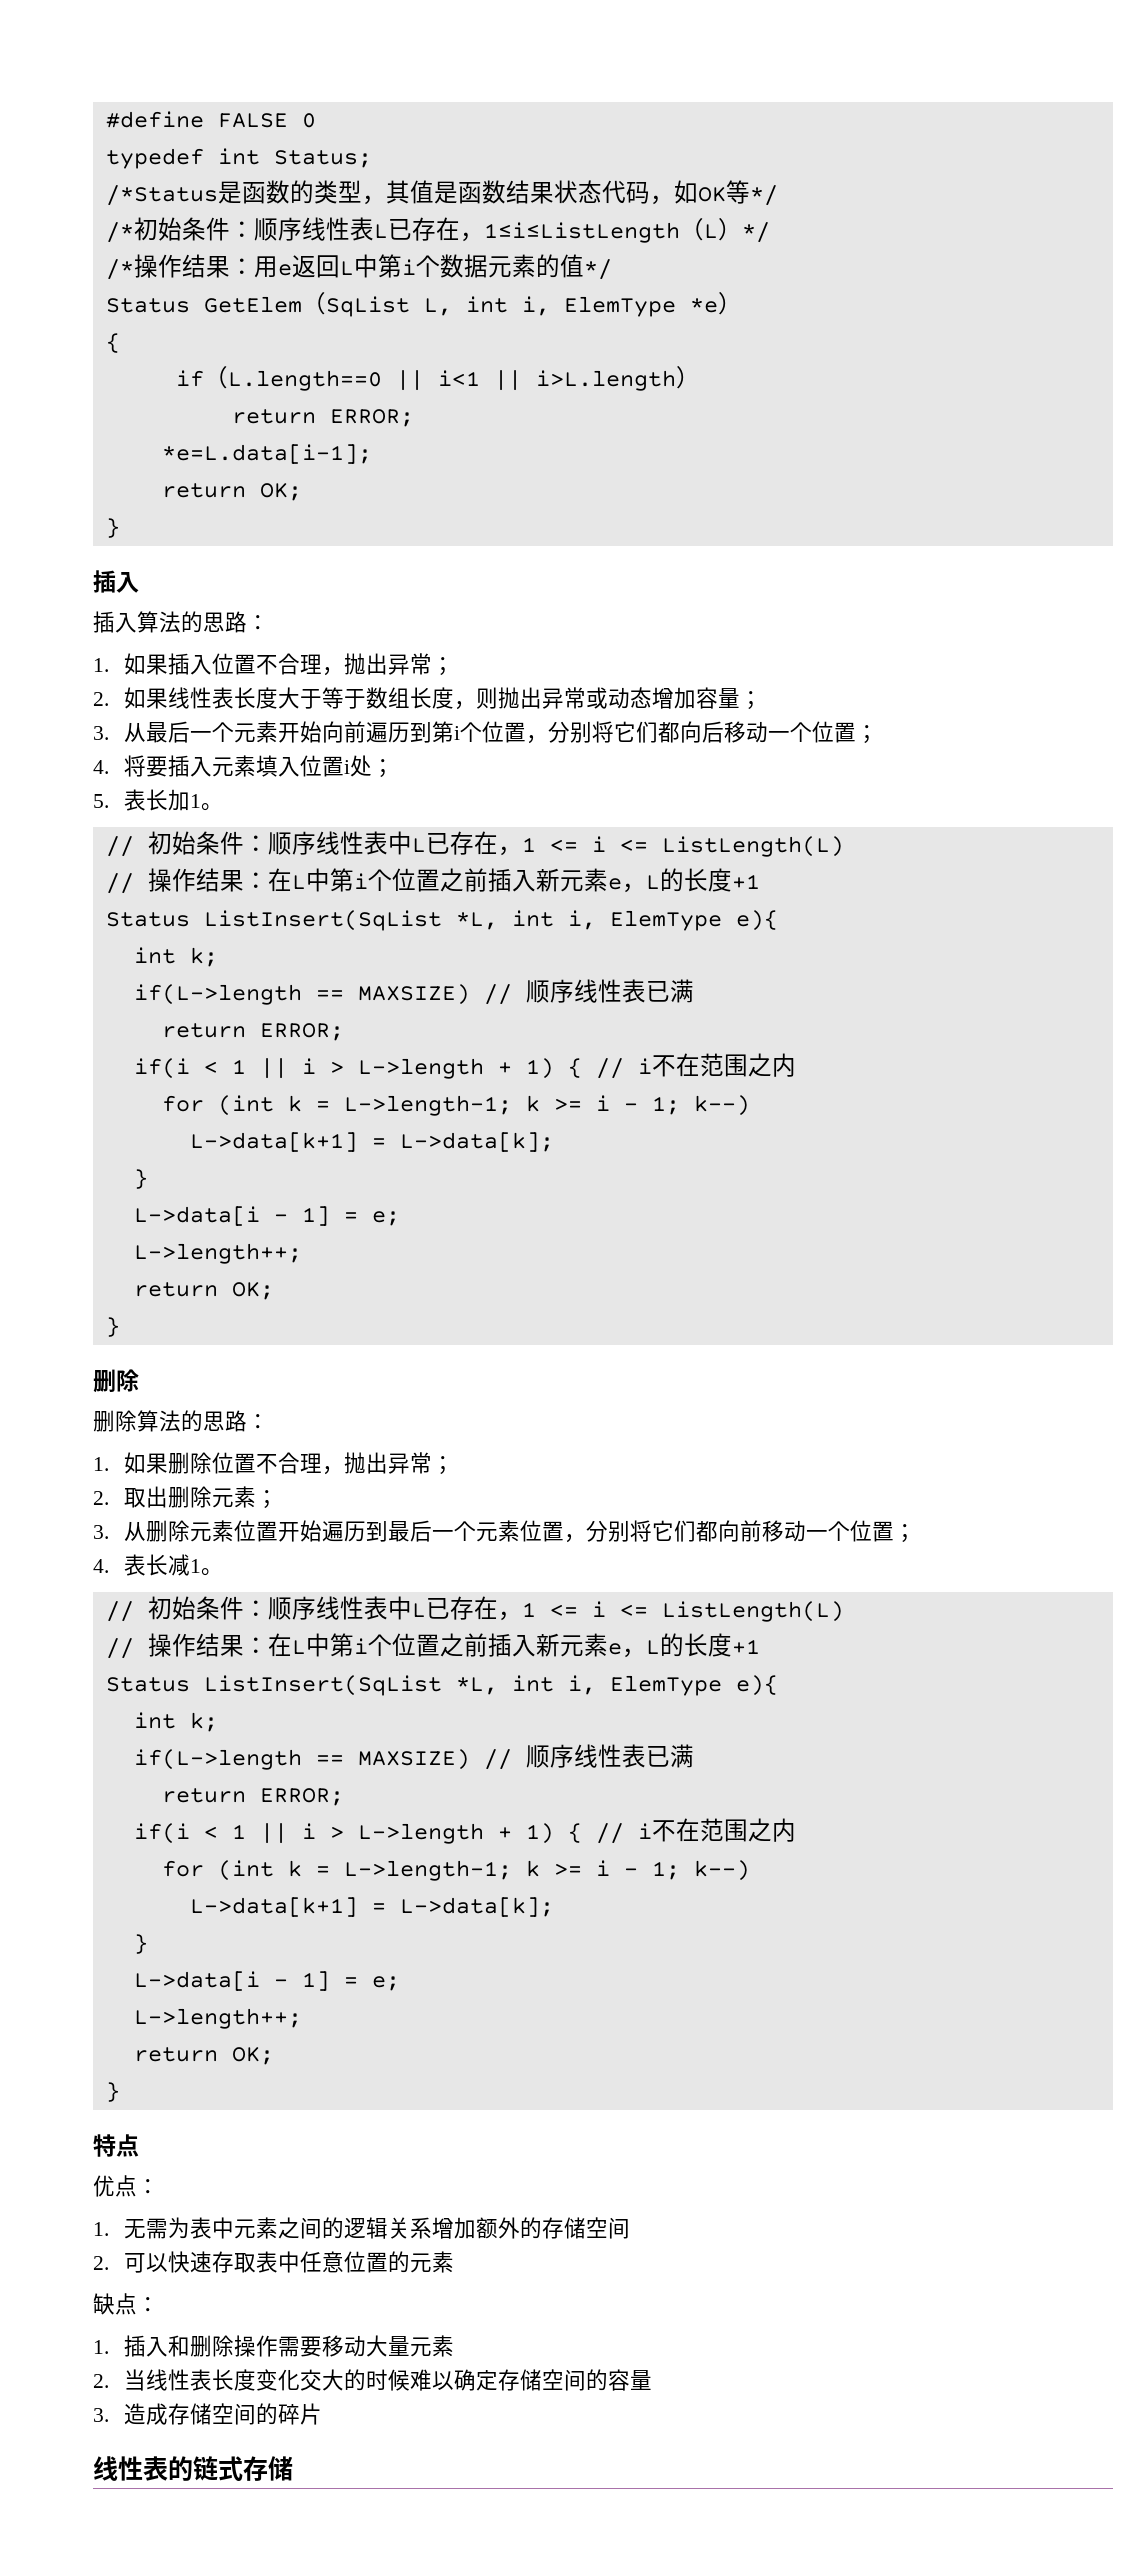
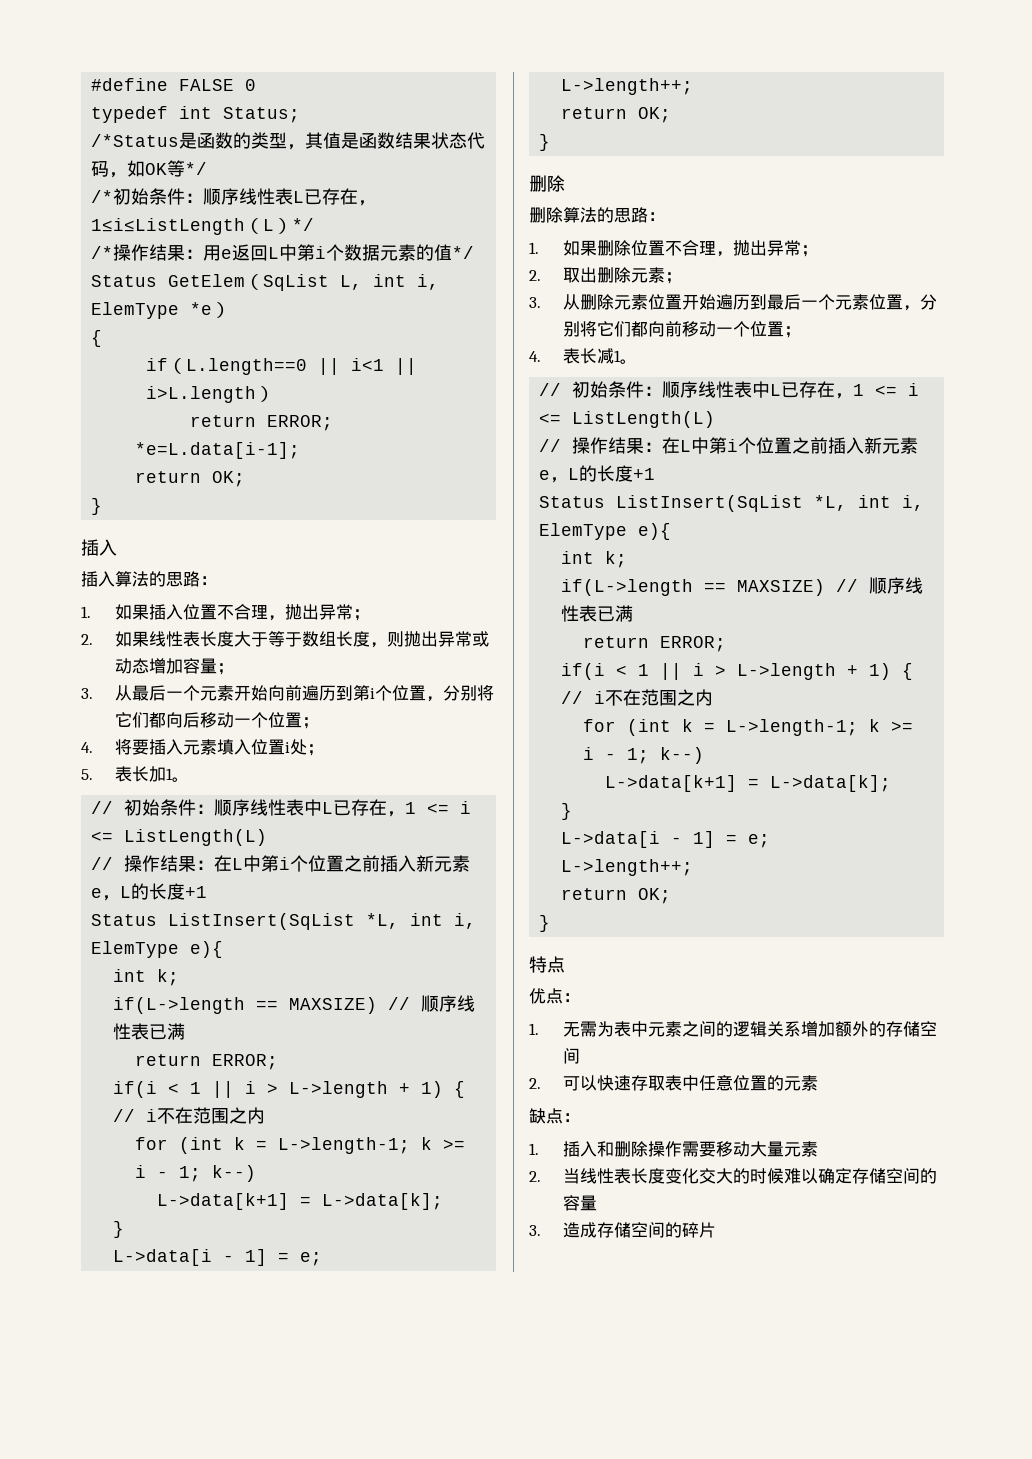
- 线性表的链式存储

